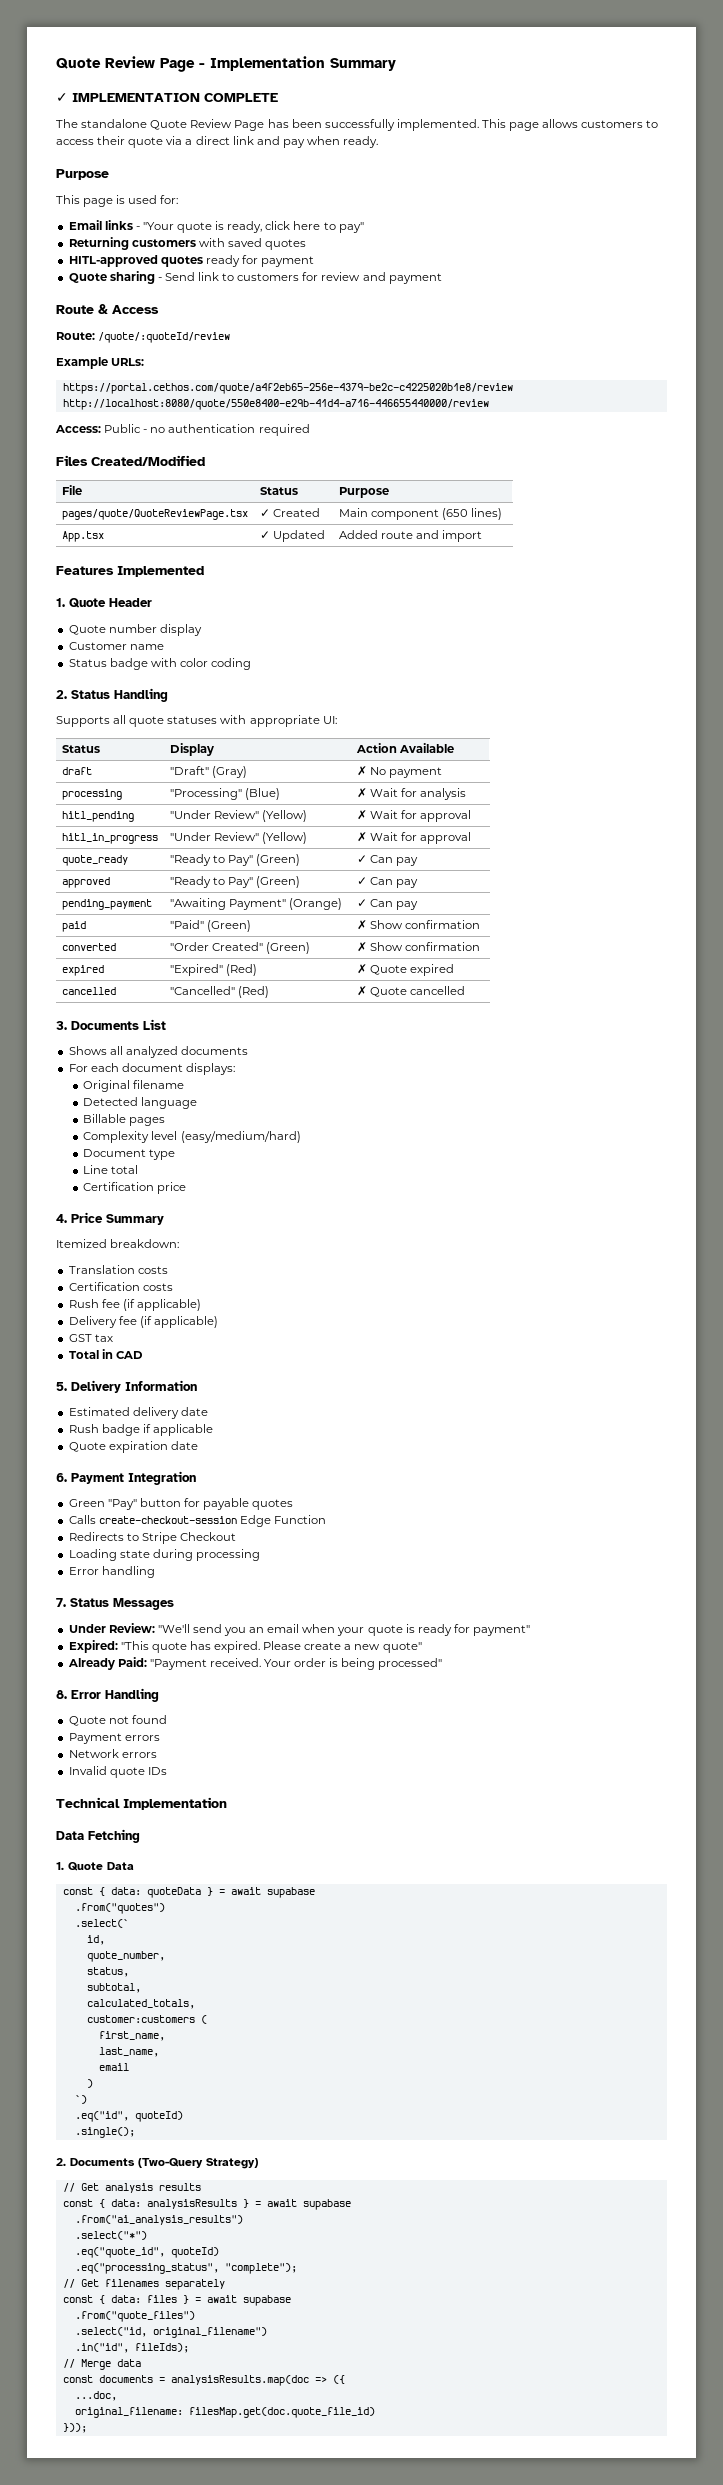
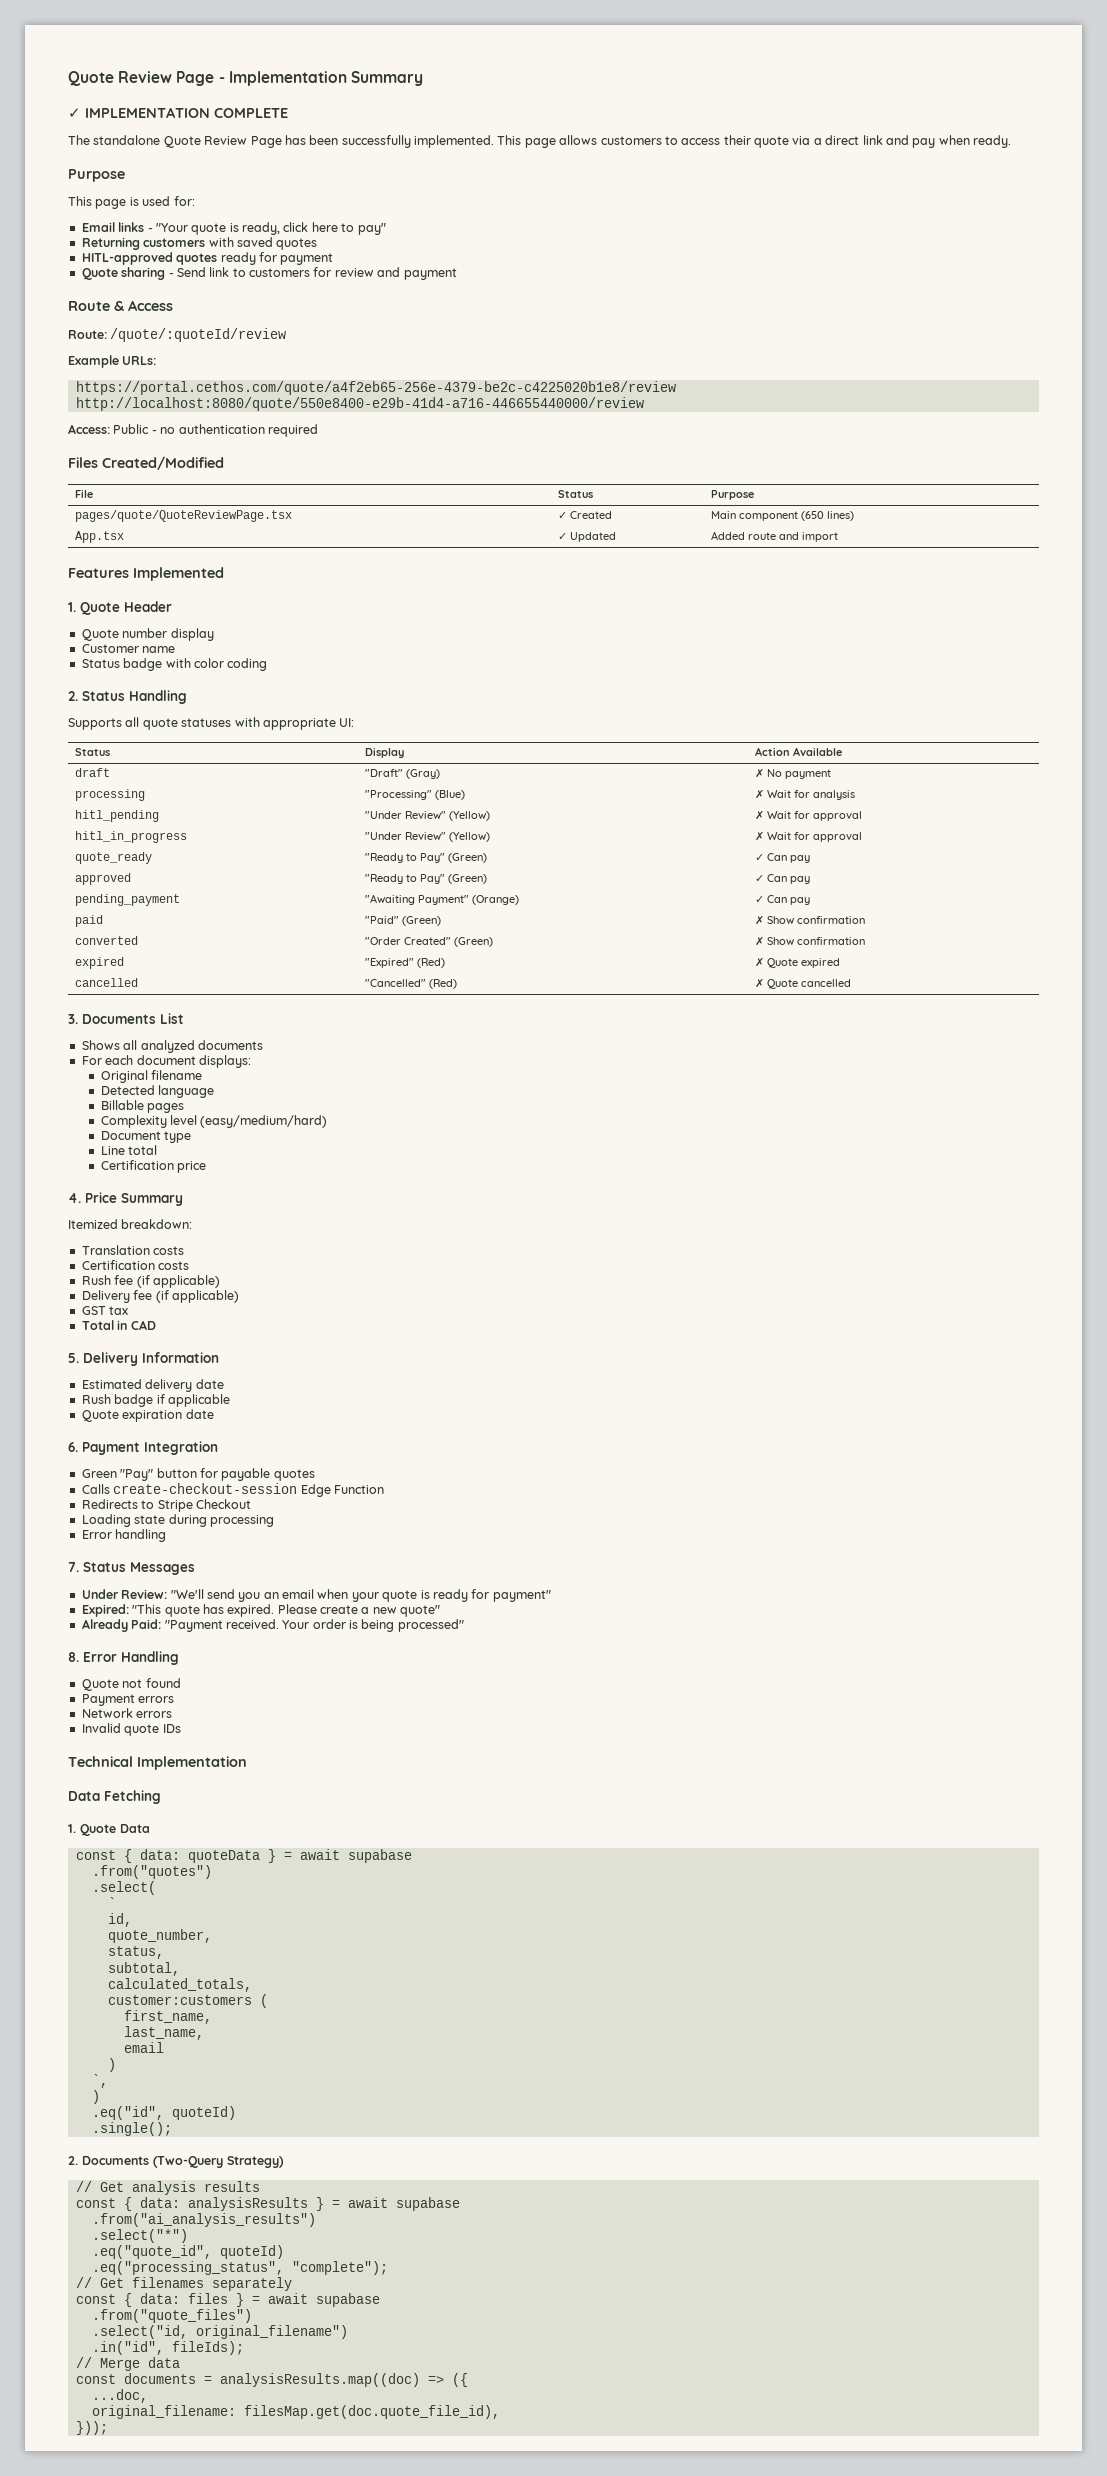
- .select(`
+ .select(
+ `
- `)
+ `,
+ )
- const documents = analysisResults.map(doc => ({
+ const documents = analysisResults.map((doc) => ({
- original_filename: filesMap.get(doc.quote_file_id)
+ original_filename: filesMap.get(doc.quote_file_id),

